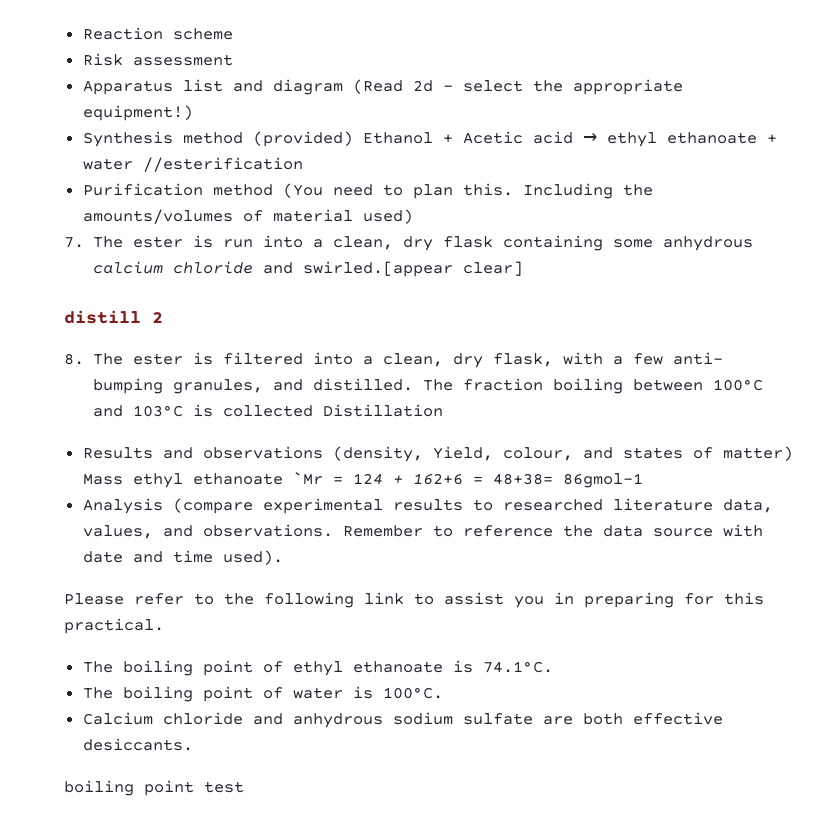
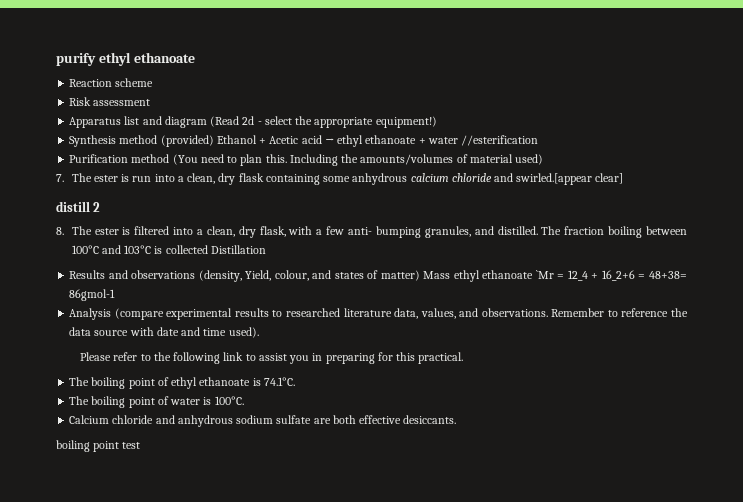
+ purify ethyl ethanoate
- Results and observations (density, Yield, colour, and states of matter) Mass ethyl ethanoate `Mr = 124 + 162+6 = 48+38= 86gmol-1
+ Results and observations (density, Yield, colour, and states of matter) Mass ethyl ethanoate `Mr = 12_4 + 16_2+6 = 48+38= 86gmol-1

